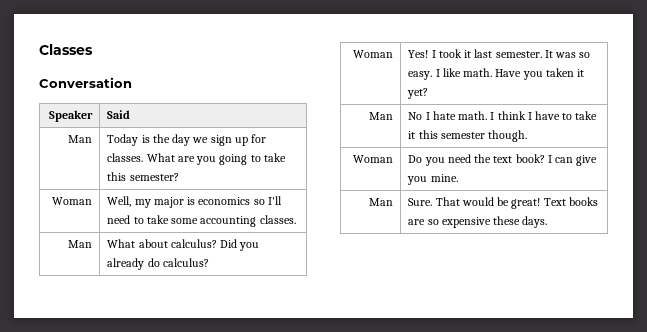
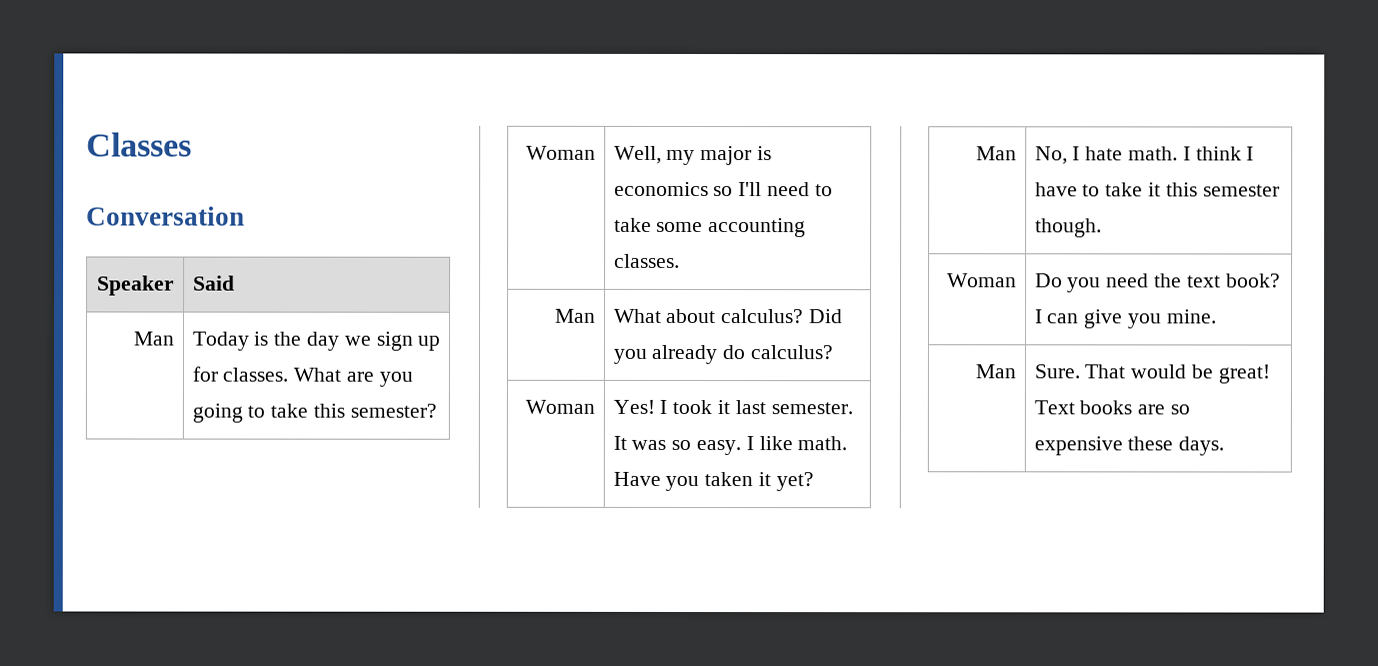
- Man | No I hate math. I think I have to take it this semester though.
+ Man | No, I hate math. I think I have to take it this semester though.

